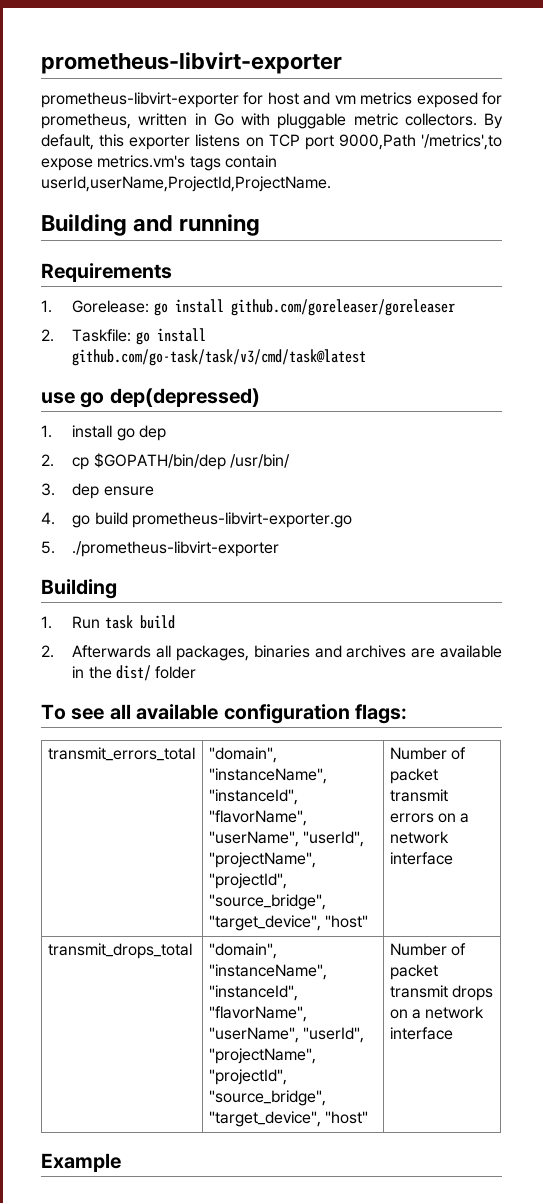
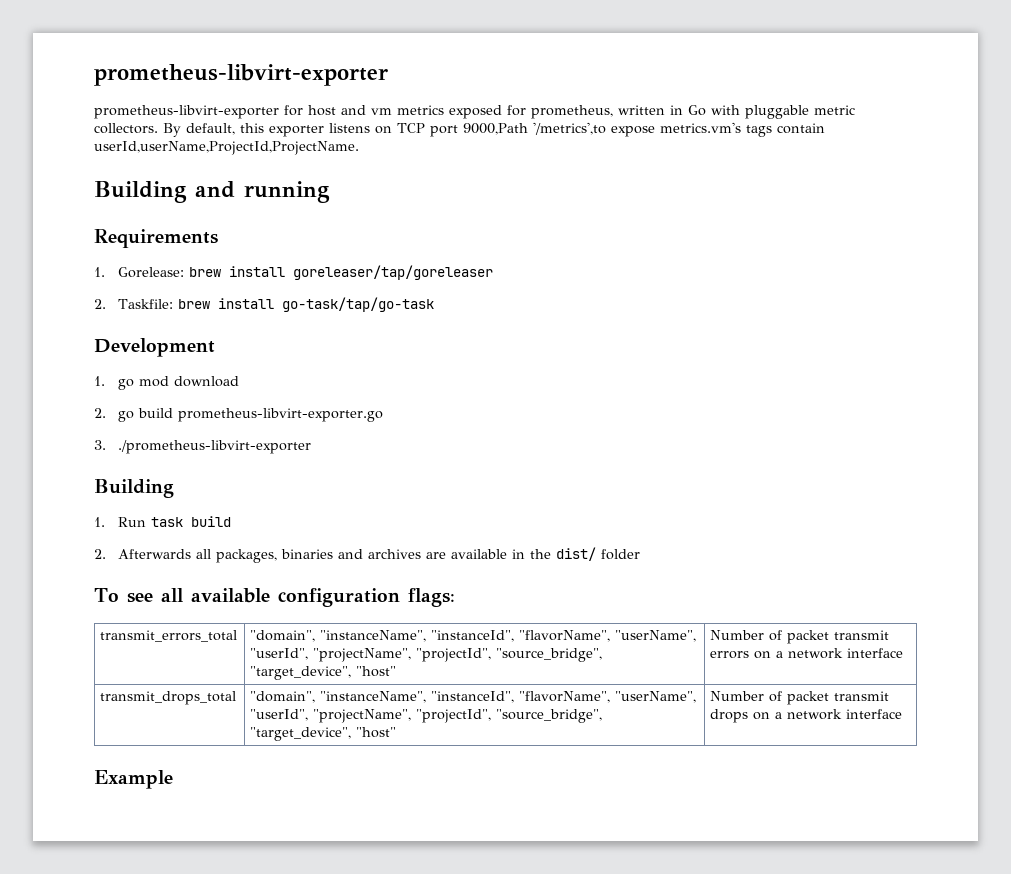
- 1. Gorelease: go install github.com/goreleaser/goreleaser
+ 1. Gorelease: brew install goreleaser/tap/goreleaser
- 2. Taskfile: go install github.com/go-task/task/v3/cmd/task@latest
- use go dep(depressed)
- 1. install go dep
- 2. cp $GOPATH/bin/dep /usr/bin/
- 3. dep ensure
- 4. go build prometheus-libvirt-exporter.go
+ 2. Taskfile: brew install go-task/tap/go-task
+ Development
+ 1. go mod download
+ 2. go build prometheus-libvirt-exporter.go
- 5. ./prometheus-libvirt-exporter
+ 3. ./prometheus-libvirt-exporter

